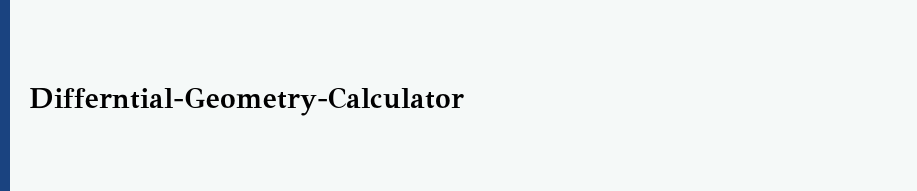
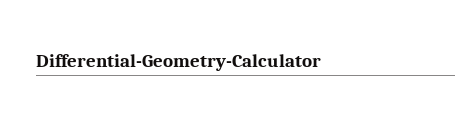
- Differntial-Geometry-Calculator
+ Differential-Geometry-Calculator

